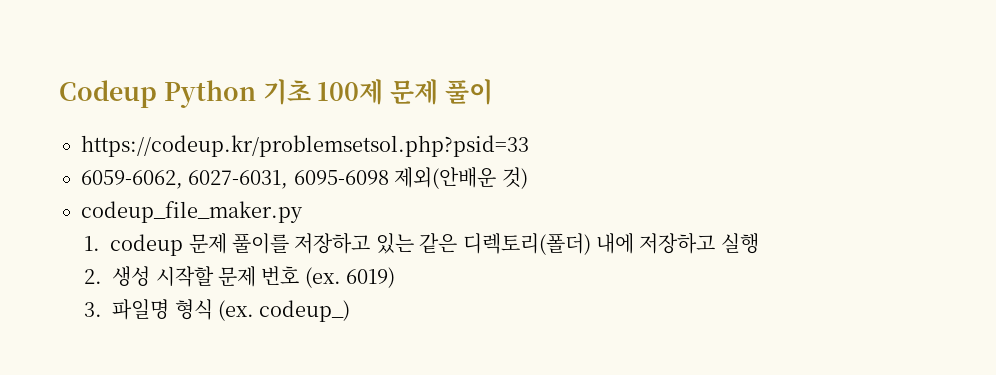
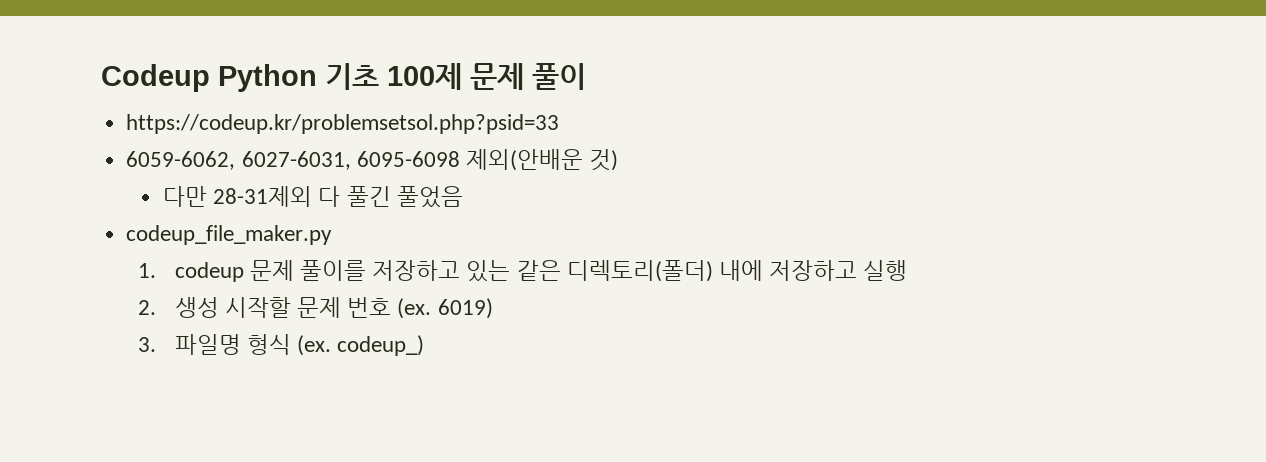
+ 다만 28-31제외 다 풀긴 풀었음

